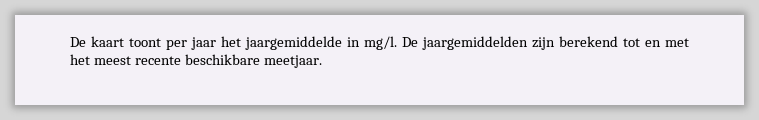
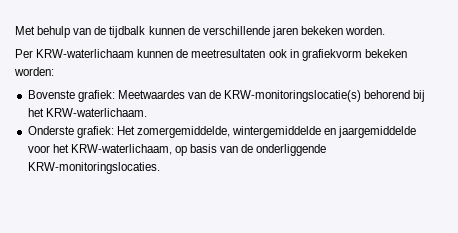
- De kaart toont per jaar het jaargemiddelde in mg/l. De jaargemiddelden zijn berekend tot en met het meest recente beschikbare meetjaar.
+ Met behulp van de tijdbalk kunnen de verschillende jaren bekeken worden.
+ Per KRW-waterlichaam kunnen de meetresultaten ook in grafiekvorm bekeken worden:
+ Bovenste grafiek: Meetwaardes van de KRW-monitoringslocatie(s) behorend bij het KRW-waterlichaam.
+ Onderste grafiek: Het zomergemiddelde, wintergemiddelde en jaargemiddelde voor het KRW-waterlichaam, op basis van de onderliggende KRW-monitoringslocaties.

